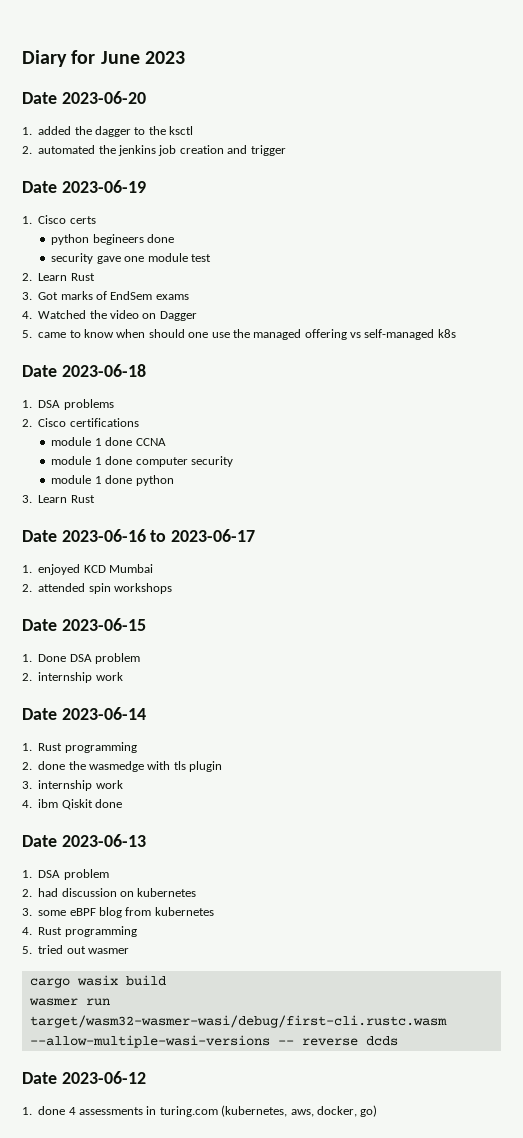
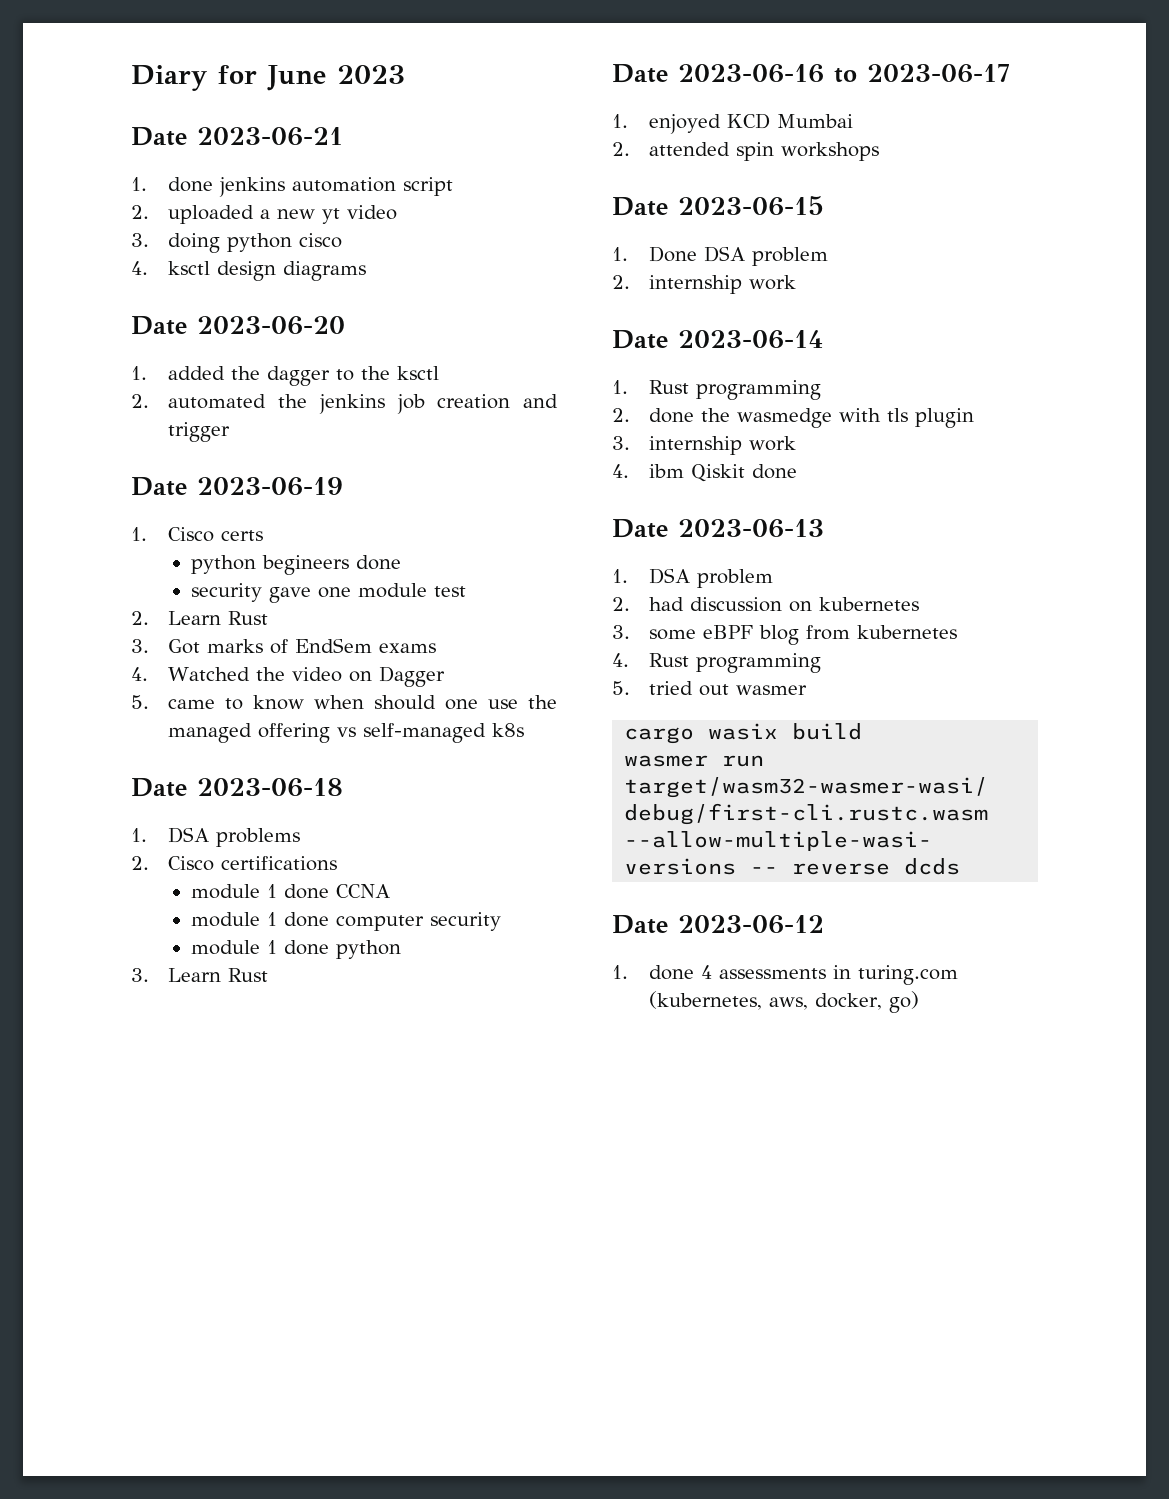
+ Date 2023-06-21
+ 1. done jenkins automation script
+ 2. uploaded a new yt video
+ 3. doing python cisco
+ 4. ksctl design diagrams

